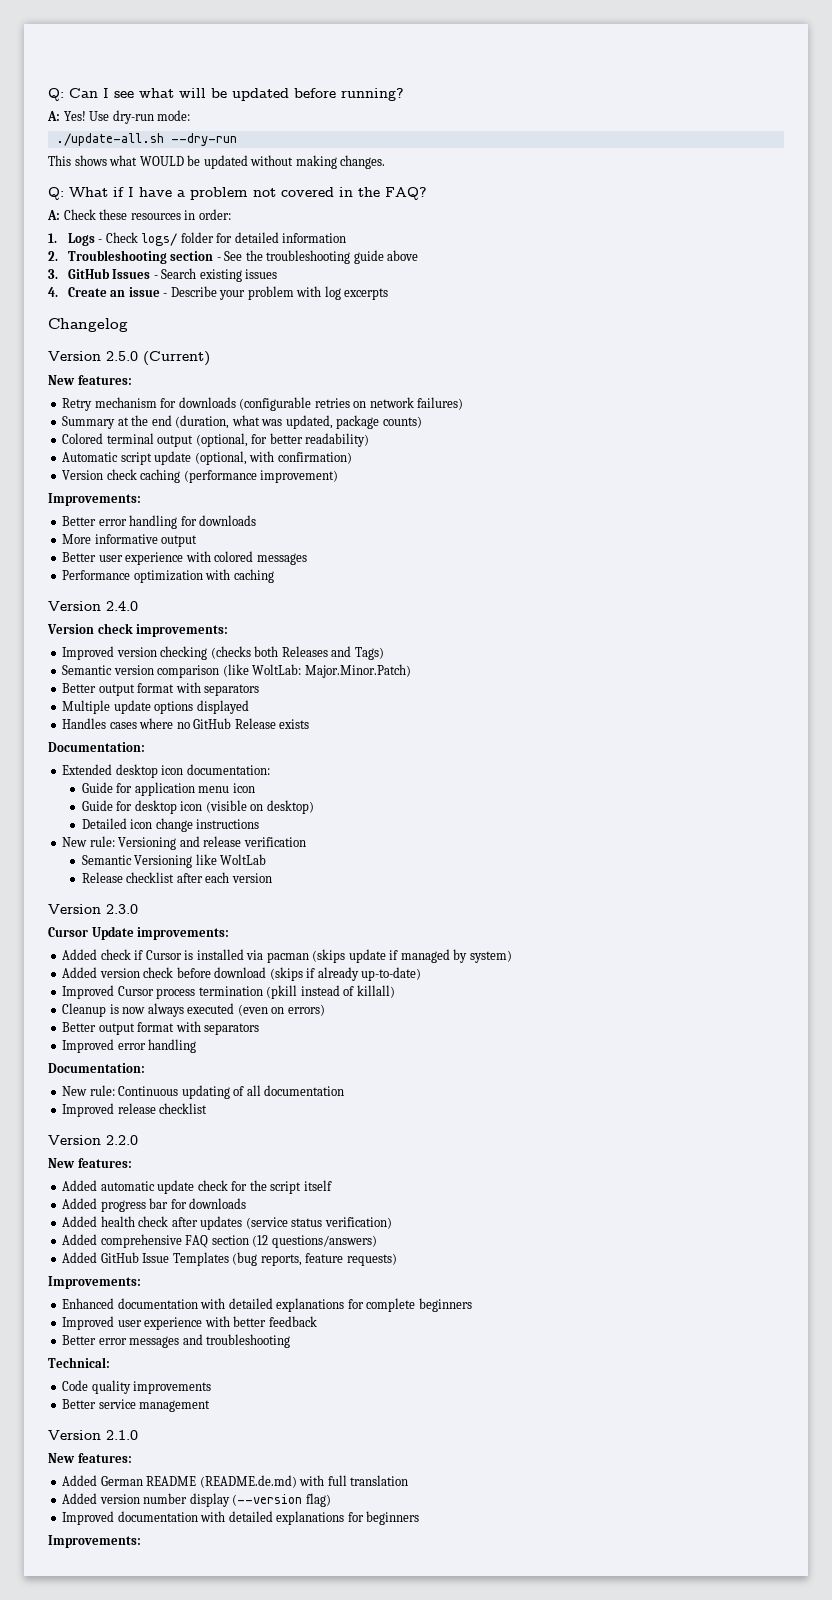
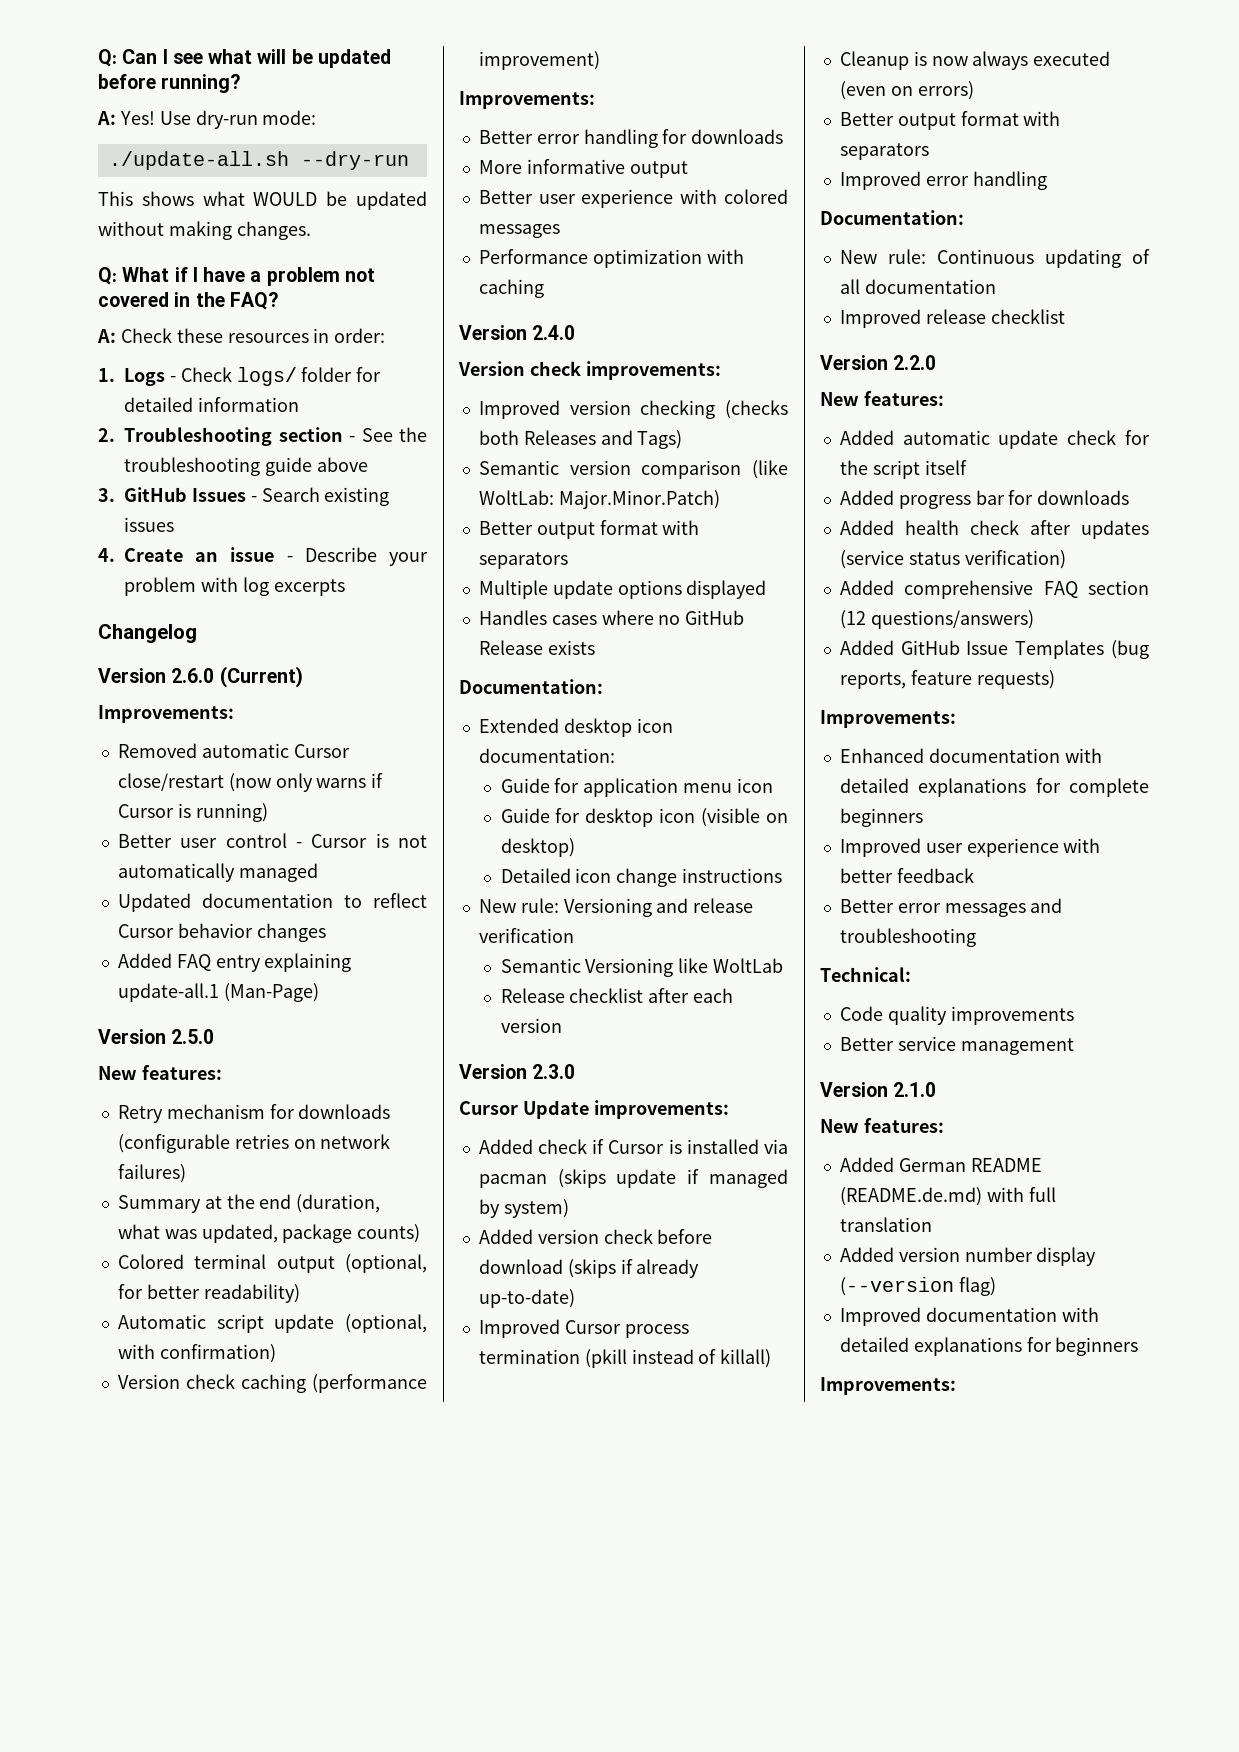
+ Version 2.6.0 (Current)
+ Improvements:
+ Removed automatic Cursor close/restart (now only warns if Cursor is running)
+ Better user control - Cursor is not automatically managed
+ Updated documentation to reflect Cursor behavior changes
+ Added FAQ entry explaining update-all.1 (Man-Page)
- Version 2.5.0 (Current)
+ Version 2.5.0

